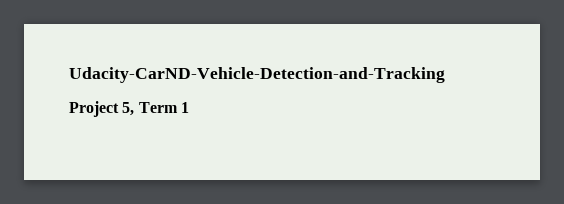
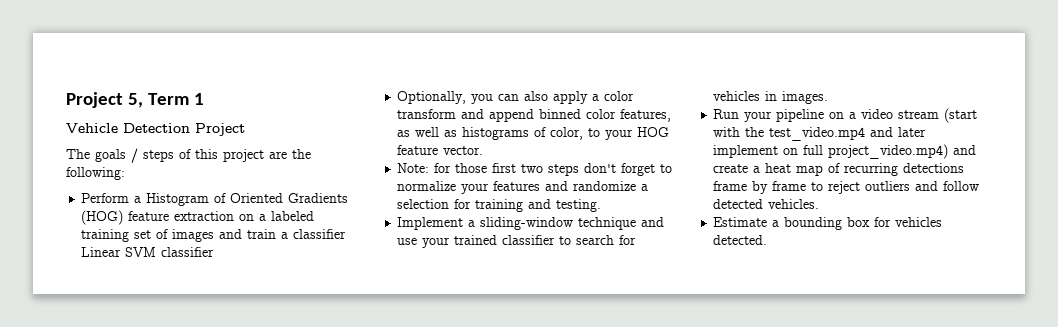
- Udacity-CarND-Vehicle-Detection-and-Tracking
+ Vehicle Detection Project
+ The goals / steps of this project are the following:
+ Perform a Histogram of Oriented Gradients (HOG) feature extraction on a labeled training set of images and train a classifier Linear SVM classifier
+ Optionally, you can also apply a color transform and append binned color features, as well as histograms of color, to your HOG feature vector.
+ Note: for those first two steps don't forget to normalize your features and randomize a selection for training and testing.
+ Implement a sliding-window technique and use your trained classifier to search for vehicles in images.
+ Run your pipeline on a video stream (start with the test_video.mp4 and later implement on full project_video.mp4) and create a heat map of recurring detections frame by frame to reject outliers and follow detected vehicles.
+ Estimate a bounding box for vehicles detected.

